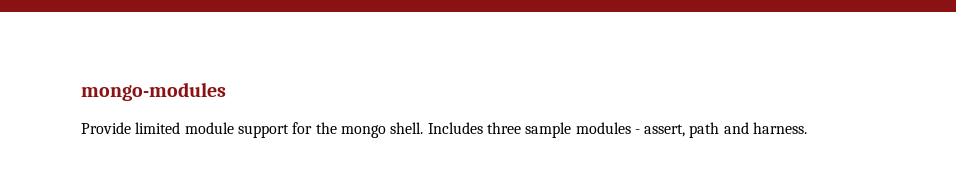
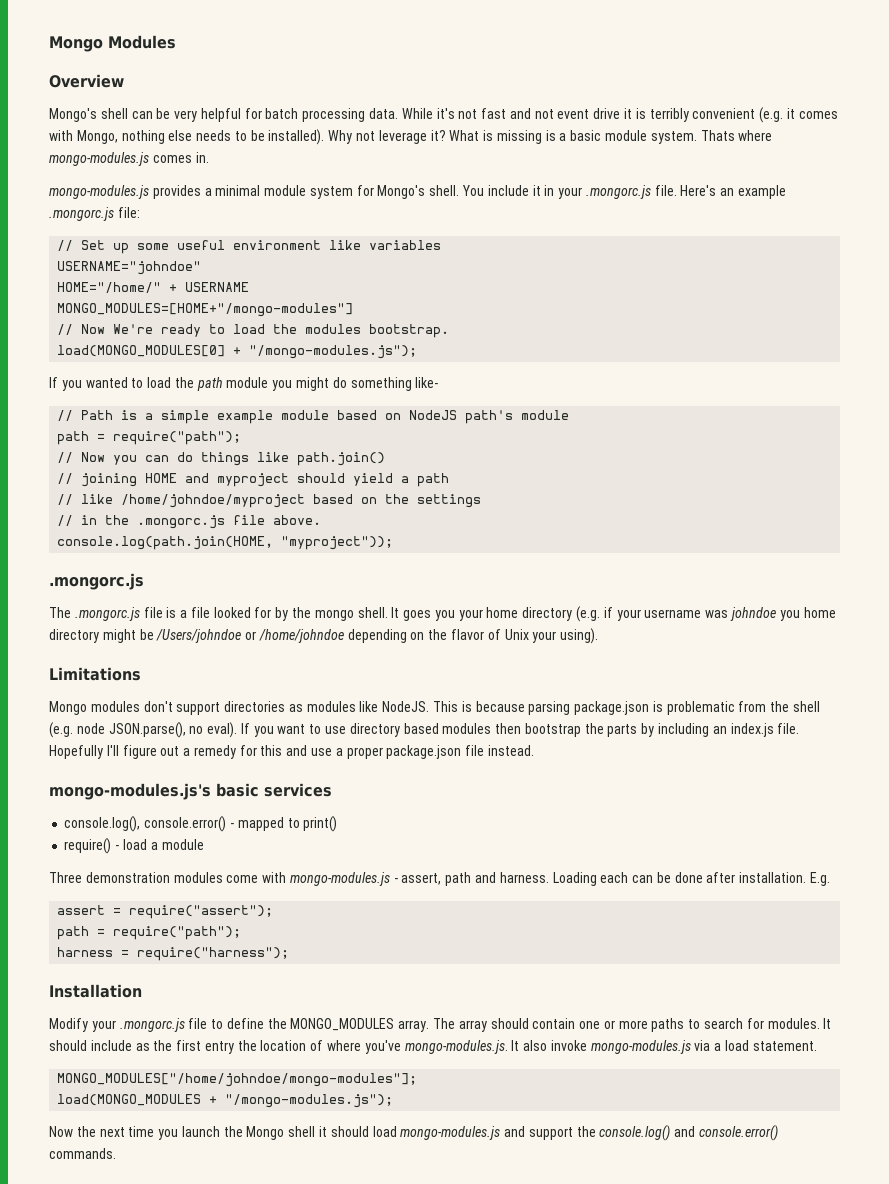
- mongo-modules
- Provide limited module support for the mongo shell. Includes three sample modules - assert, path and harness.
+ Mongo Modules
+ Overview
+ Mongo's shell can be very helpful for batch processing data. While it's not fast and not event drive it is terribly convenient (e.g. it comes with Mongo, nothing else needs to be installed). Why not leverage it? What is missing is a basic module system. Thats where mongo-modules.js comes in.
+ mongo-modules.js provides a minimal module system for Mongo's shell. You include it in your .mongorc.js file. Here's an example .mongorc.js file:
+ // Set up some useful environment like variables
+ USERNAME="johndoe"
+ HOME="/home/" + USERNAME
+ MONGO_MODULES=[HOME+"/mongo-modules"]
+ // Now We're ready to load the modules bootstrap.
+ load(MONGO_MODULES[0] + "/mongo-modules.js");
+ If you wanted to load the path module you might do something like-
+ // Path is a simple example module based on NodeJS path's module
+ path = require("path");
+ // Now you can do things like path.join()
+ // joining HOME and myproject should yield a path
+ // like /home/johndoe/myproject based on the settings
+ // in the .mongorc.js file above.
+ console.log(path.join(HOME, "myproject"));
+ .mongorc.js
+ The .mongorc.js file is a file looked for by the mongo shell. It goes you your home directory (e.g. if your username was johndoe you home directory might be /Users/johndoe or /home/johndoe depending on the flavor of Unix your using).
+ Limitations
+ Mongo modules don't support directories as modules like NodeJS. This is because parsing package.json is problematic from the shell (e.g. node JSON.parse(), no eval). If you want to use directory based modules then bootstrap the parts by including an index.js file. Hopefully I'll figure out a remedy for this and use a proper package.json file instead.
+ mongo-modules.js's basic services
+ console.log(), console.error() - mapped to print()
+ require() - load a module
+ Three demonstration modules come with mongo-modules.js - assert, path and harness.
+ Loading each can be done after installation. E.g.
+ assert = require("assert");
+ path = require("path");
+ harness = require("harness");
+ Installation
+ Modify your .mongorc.js file to define the MONGO_MODULES array. The array should contain one or more paths to search for modules. It should include as the first entry the location of where you've mongo-modules.js. It also invoke mongo-modules.js via a load statement.
+ MONGO_MODULES["/home/johndoe/mongo-modules"];
+ load(MONGO_MODULES + "/mongo-modules.js");
+ Now the next time you launch the Mongo shell it should load mongo-modules.js and support the console.log() and console.error() commands.

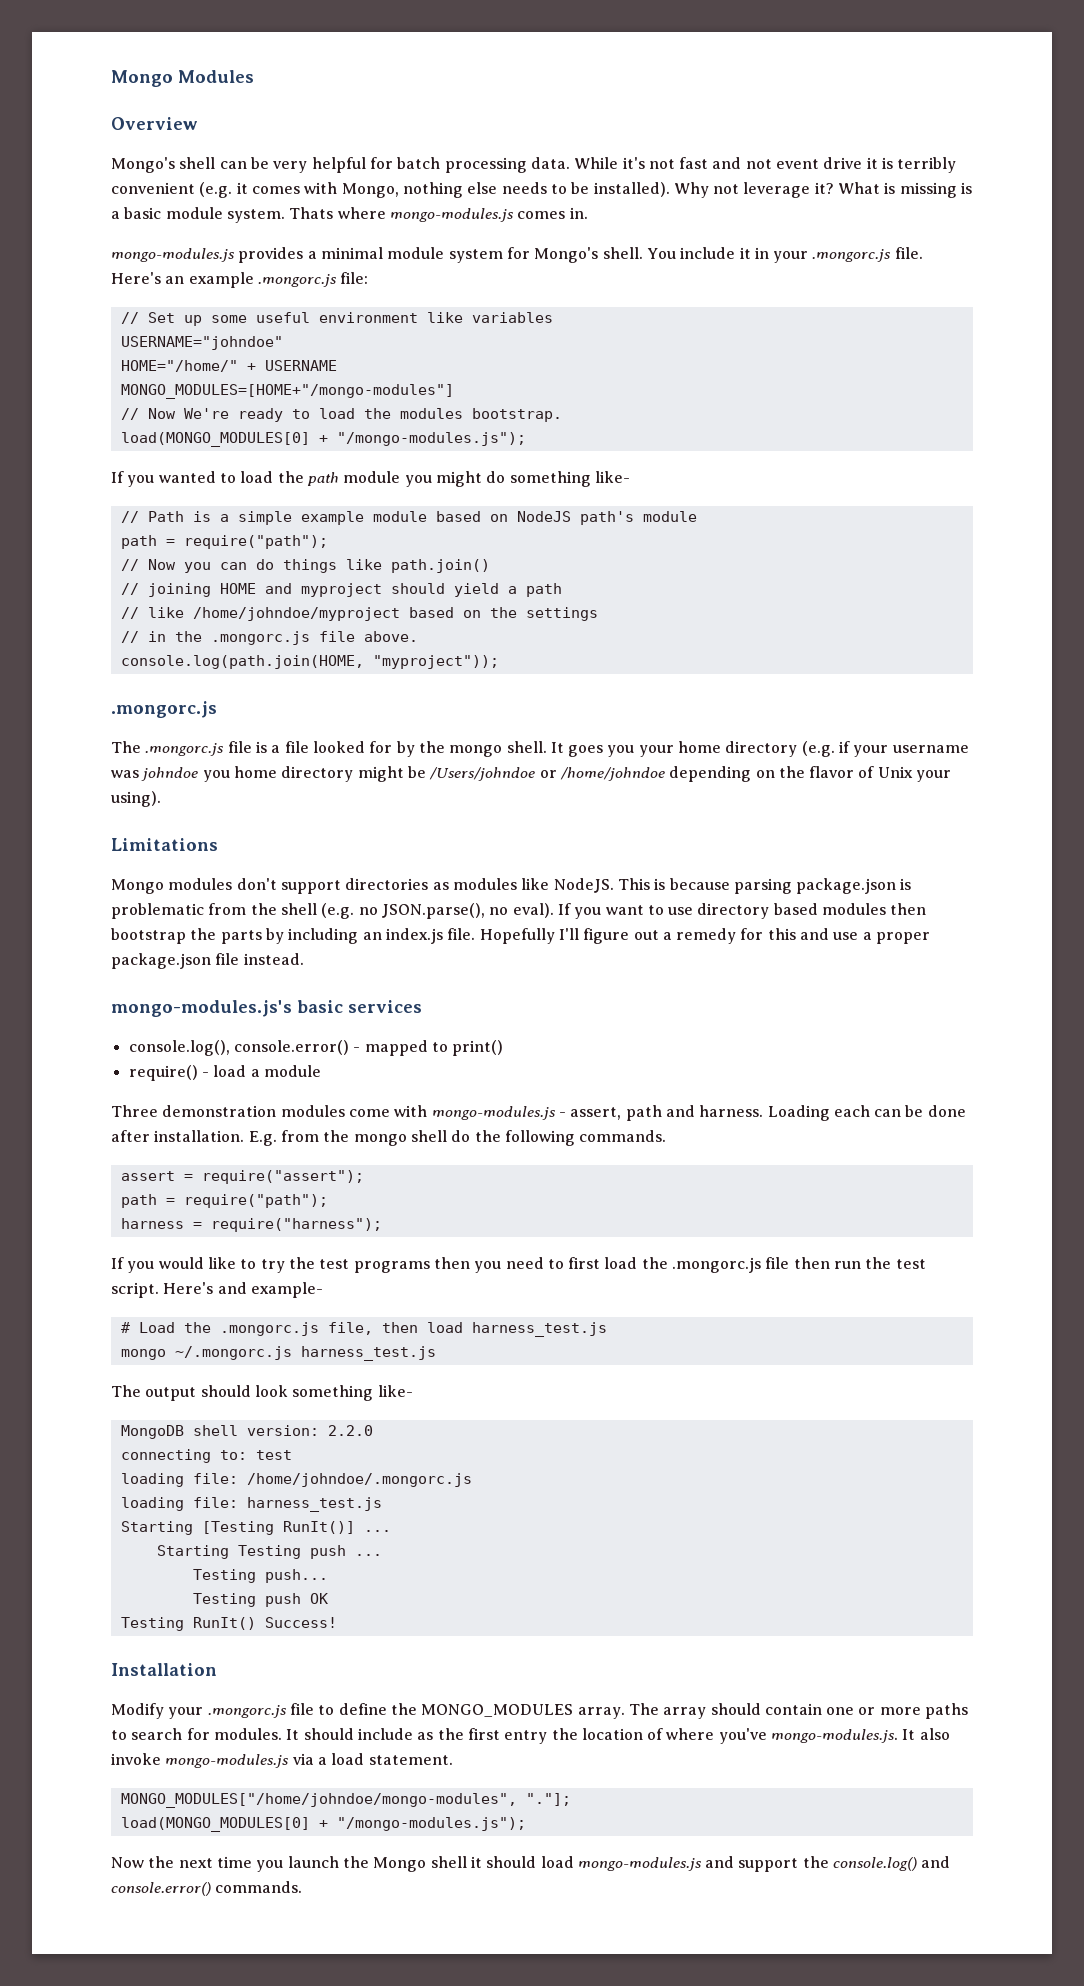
- This is because parsing package.json is problematic from the shell (e.g. node JSON.parse(), no eval).
+ This is because parsing package.json is problematic from the shell (e.g. no JSON.parse(), no eval).
- E.g.
+ E.g. from the mongo shell do the following commands.
+ If you would like to try the test programs then you need to first load the .mongorc.js file then run the test script. Here's and example-
+ # Load the .mongorc.js file, then load harness_test.js
+ mongo ~/.mongorc.js harness_test.js
+ The output should look something like-
+ MongoDB shell version: 2.2.0
+ connecting to: test
+ loading file: /home/johndoe/.mongorc.js
+ loading file: harness_test.js
+ Starting [Testing RunIt()] ...
+ Starting Testing push ...
+ Testing push...
+ Testing push OK
+ Testing RunIt() Success!
- MONGO_MODULES["/home/johndoe/mongo-modules"];
- load(MONGO_MODULES + "/mongo-modules.js");
+ MONGO_MODULES["/home/johndoe/mongo-modules", "."];
+ load(MONGO_MODULES[0] + "/mongo-modules.js");

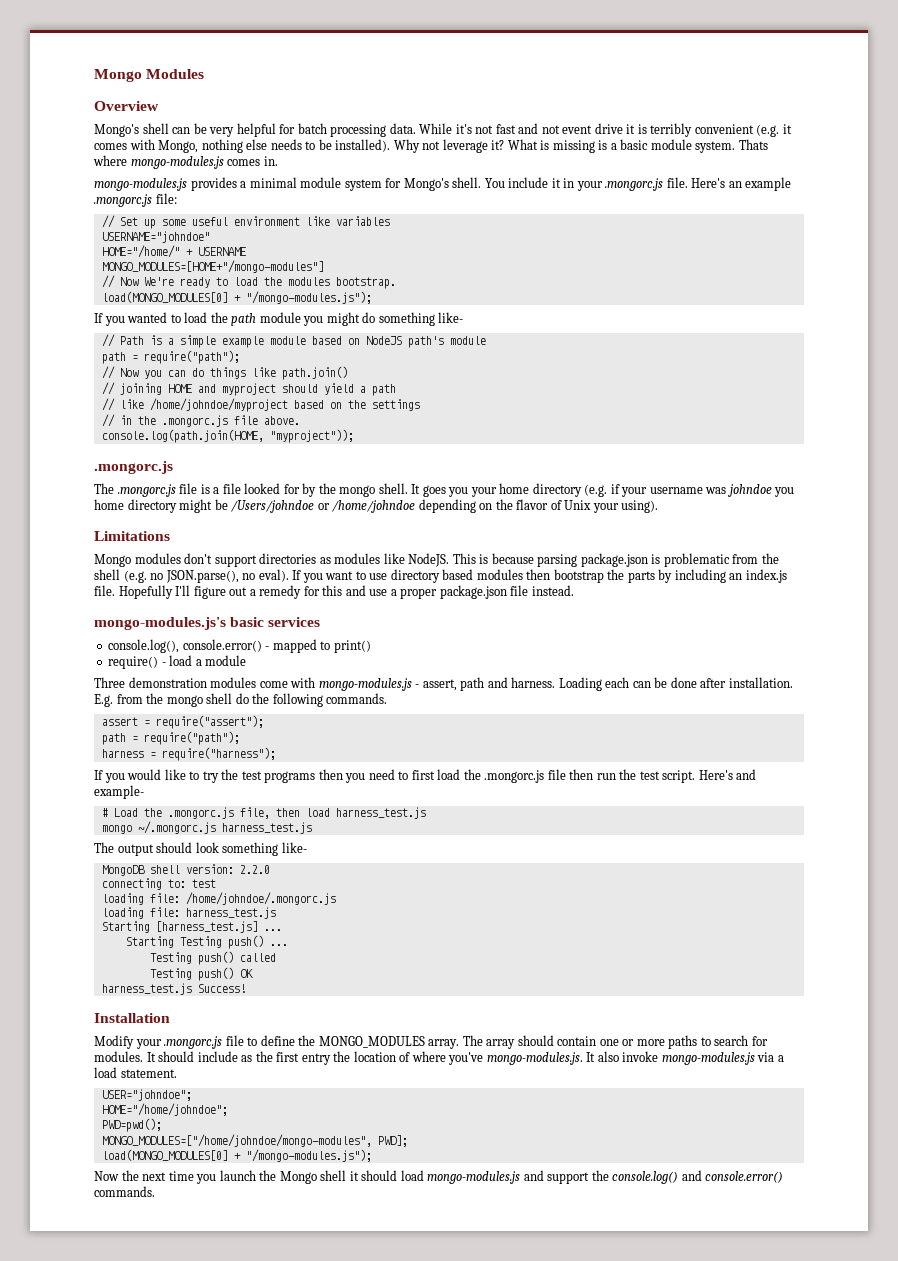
- Starting [Testing RunIt()] ...
+ Starting [harness_test.js] ...
- Starting Testing push ...
+ Starting Testing push() ...
- Testing push...
- Testing push OK
+ Testing push() called
+ Testing push() OK
- Testing RunIt() Success!
+ harness_test.js Success!
- MONGO_MODULES["/home/johndoe/mongo-modules", "."];
+ USER="johndoe";
+ HOME="/home/johndoe";
+ PWD=pwd();
+ MONGO_MODULES=["/home/johndoe/mongo-modules", PWD];

